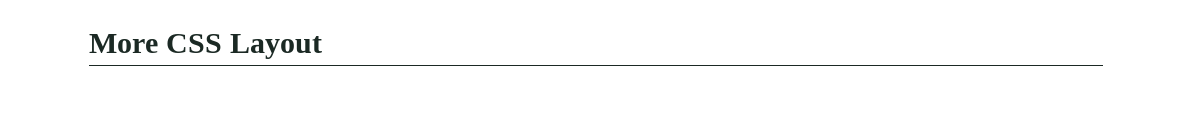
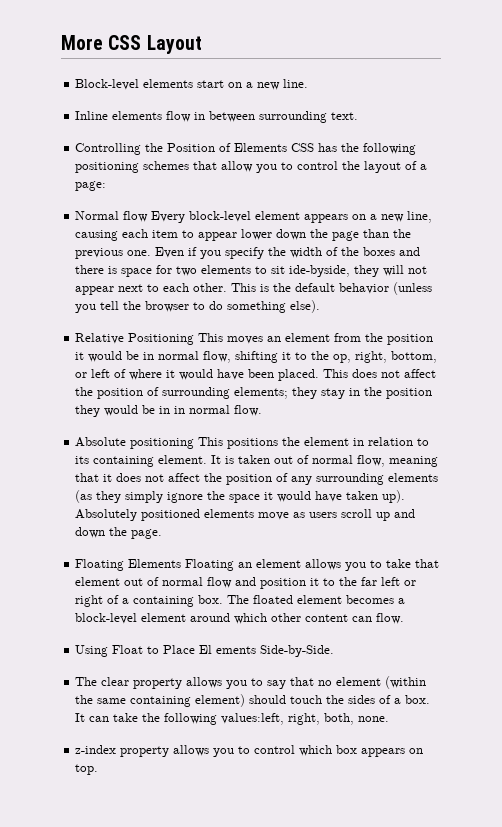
+ Block-level elements start on a new line.
+ Inline elements flow in between surrounding text.
+ Controlling the Position of Elements CSS has the following positioning schemes that allow you to control the layout of a page:
+ Normal flow Every block-level element appears on a new line, causing each item to appear lower down the page than the previous one. Even if you specify the width of the boxes and there is space for two elements to sit ide-byside, they will not appear next to each other. This is the default behavior (unless you tell the browser to do something else).
+ Relative Positioning This moves an element from the position it would be in normal flow, shifting it to the op, right, bottom, or left of where it would have been placed. This does not affect the position of surrounding elements; they stay in the position they would be in in normal flow.
+ Absolute positioning This positions the element in relation to its containing element. It is taken out of normal flow, meaning that it does not affect the position of any surrounding elements (as they simply ignore the space it would have taken up). Absolutely positioned elements move as users scroll up and down the page.
+ Floating Elements Floating an element allows you to take that element out of normal flow and position it to the far left or right of a containing box. The floated element becomes a block-level element around which other content can flow.
+ Using Float to Place El ements Side-by-Side.
+ The clear property allows you to say that no element (within the same containing element) should touch the sides of a box. It can take the following values:left, right, both, none.
+ z-index property allows you to control which box appears on top.

